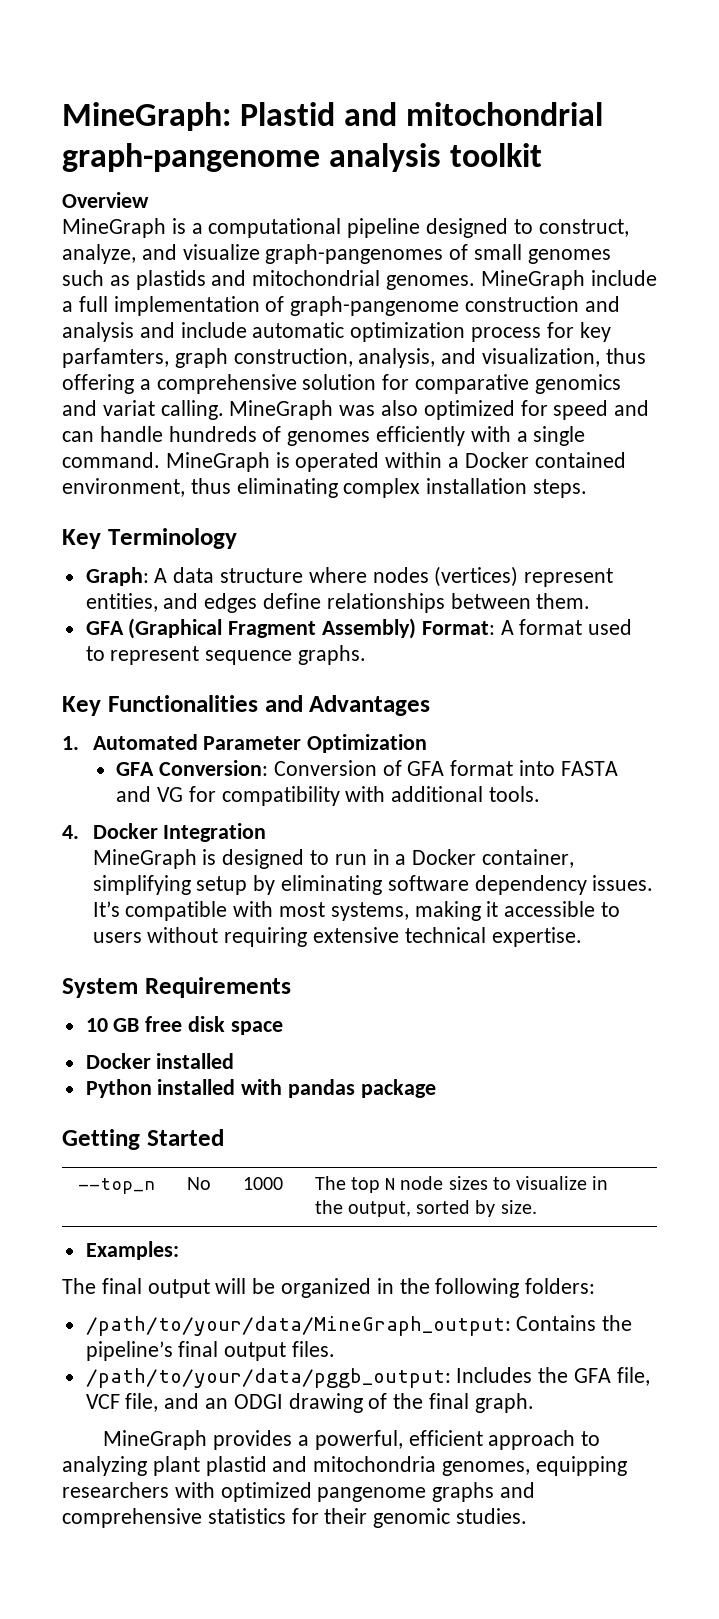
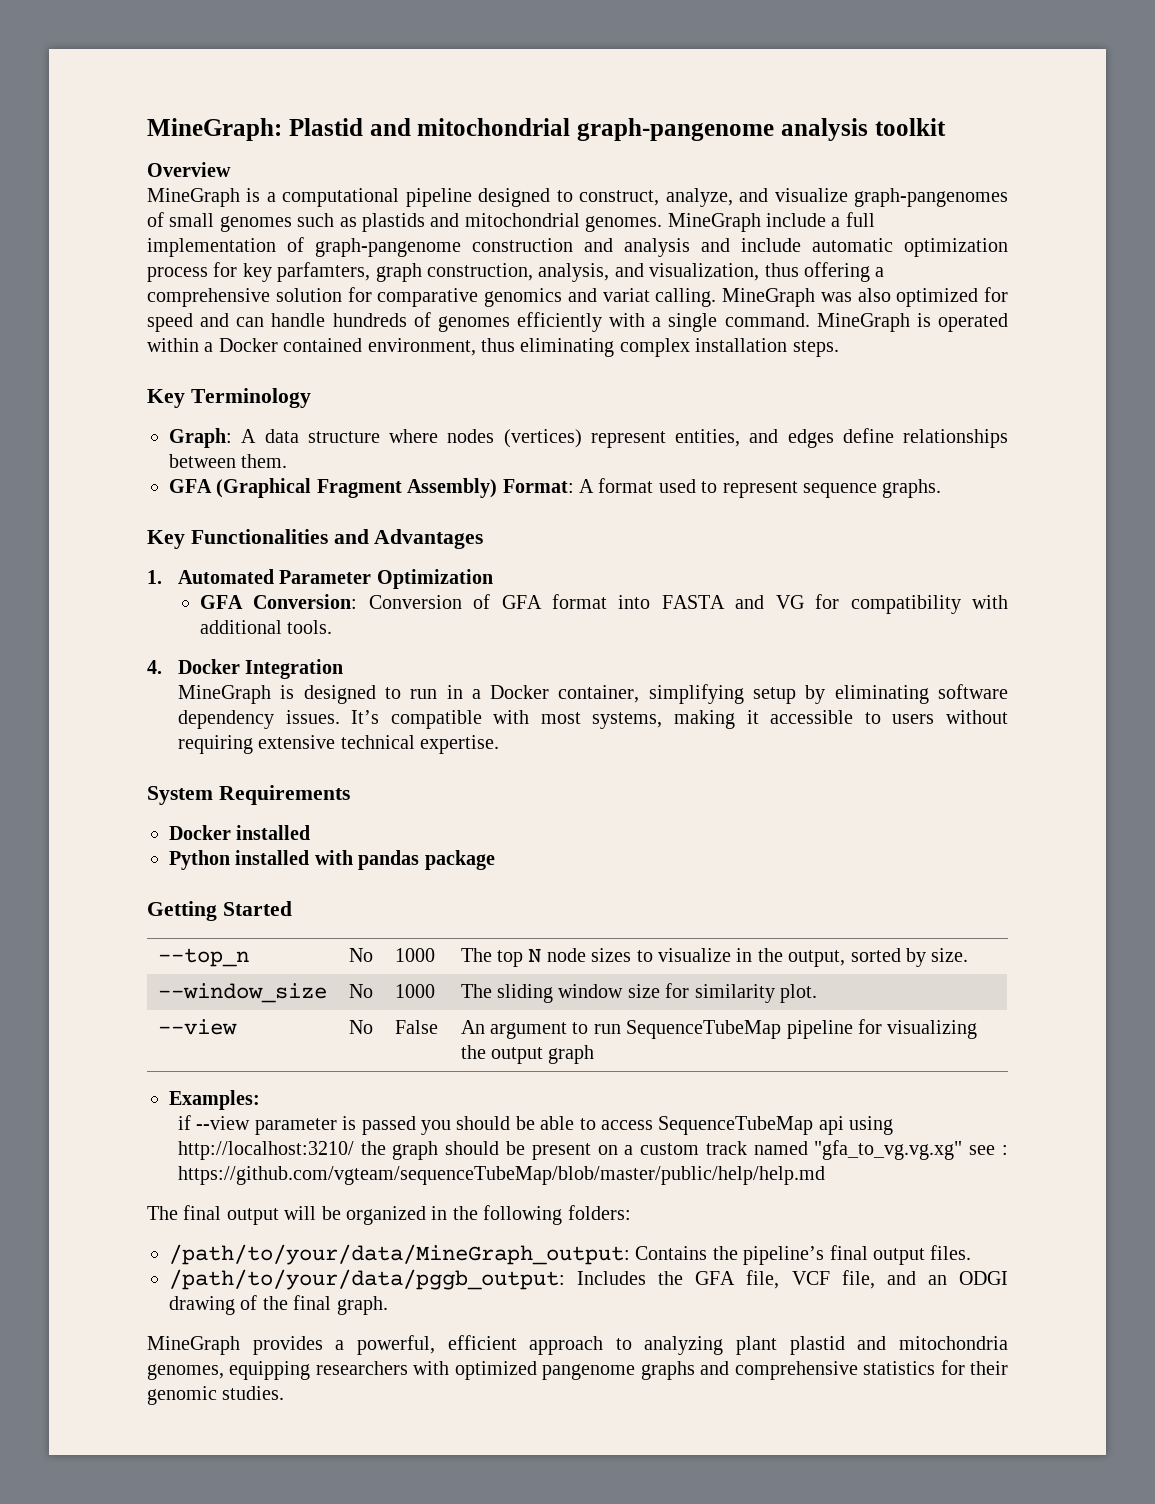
- 10 GB free disk space
+ --window_size | No | 1000 | The sliding window size for similarity plot.
+ --view | No | False | An argument to run SequenceTubeMap pipeline for visualizing the output graph
  Examples:
+ if --view parameter is passed you should be able to access SequenceTubeMap api using http://localhost:3210/ the graph should be present on a custom track named "gfa_to_vg.vg.xg" see : https://github.com/vgteam/sequenceTubeMap/blob/master/public/help/help.md

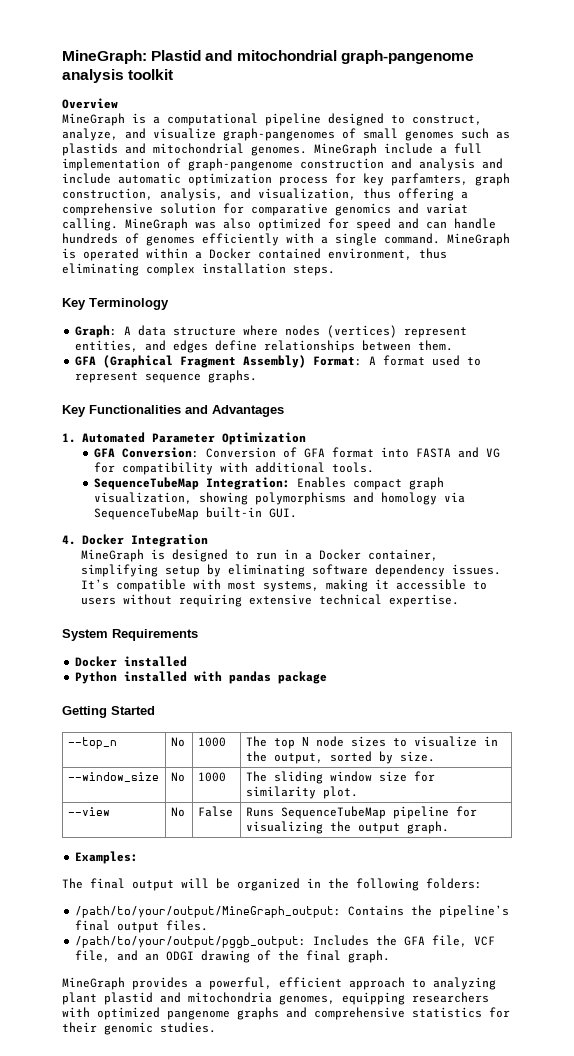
+ SequenceTubeMap Integration: Enables compact graph visualization, showing polymorphisms and homology via SequenceTubeMap built-in GUI.
- --view | No | False | An argument to run SequenceTubeMap pipeline for visualizing the output graph
+ --view | No | False | Runs SequenceTubeMap pipeline for visualizing the output graph.
- if --view parameter is passed you should be able to access SequenceTubeMap api using http://localhost:3210/ the graph should be present on a custom track named "gfa_to_vg.vg.xg" see : https://github.com/vgteam/sequenceTubeMap/blob/master/public/help/help.md
- /path/to/your/data/MineGraph_output: Contains the pipeline’s final output files.
+ /path/to/your/output/MineGraph_output: Contains the pipeline’s final output files.
- /path/to/your/data/pggb_output: Includes the GFA file, VCF file, and an ODGI drawing of the final graph.
+ /path/to/your/output/pggb_output: Includes the GFA file, VCF file, and an ODGI drawing of the final graph.

